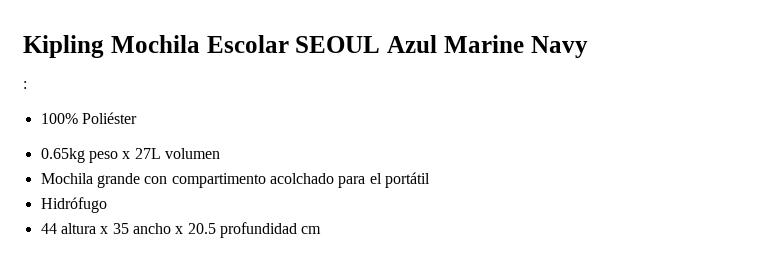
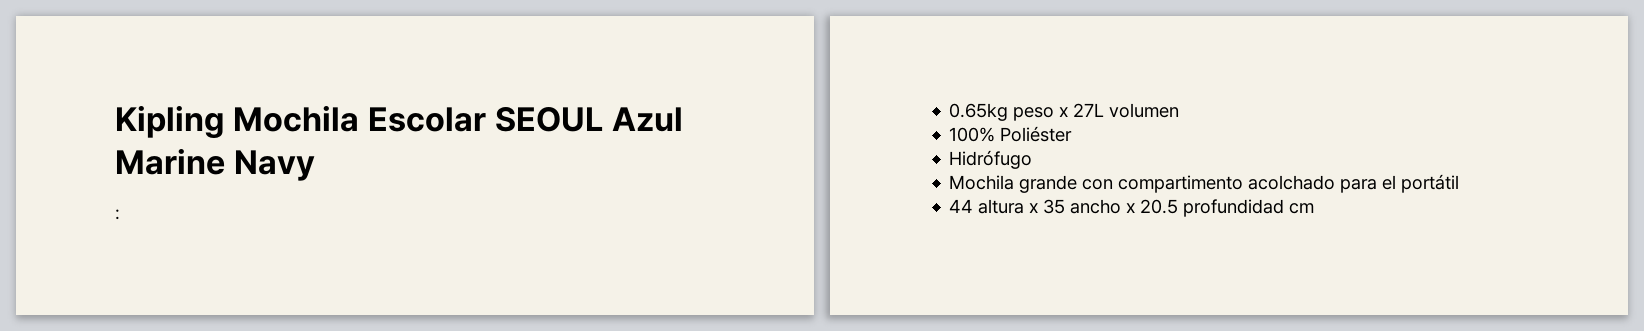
- 100% Poliéster
+ 100% Poliéster
+ Hidrófugo
- Hidrófugo

